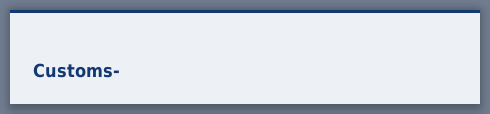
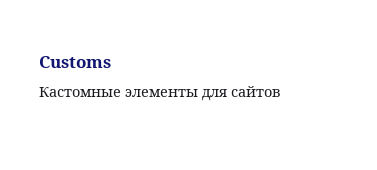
- Customs-
+ Customs
+ Кастомные элементы для сайтов

